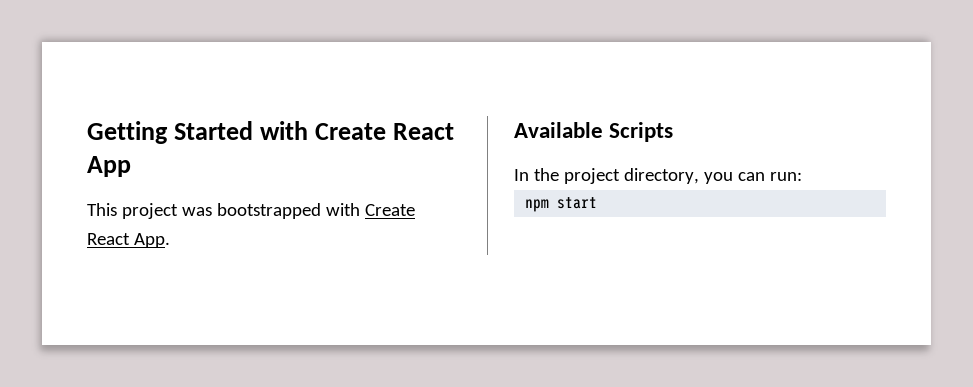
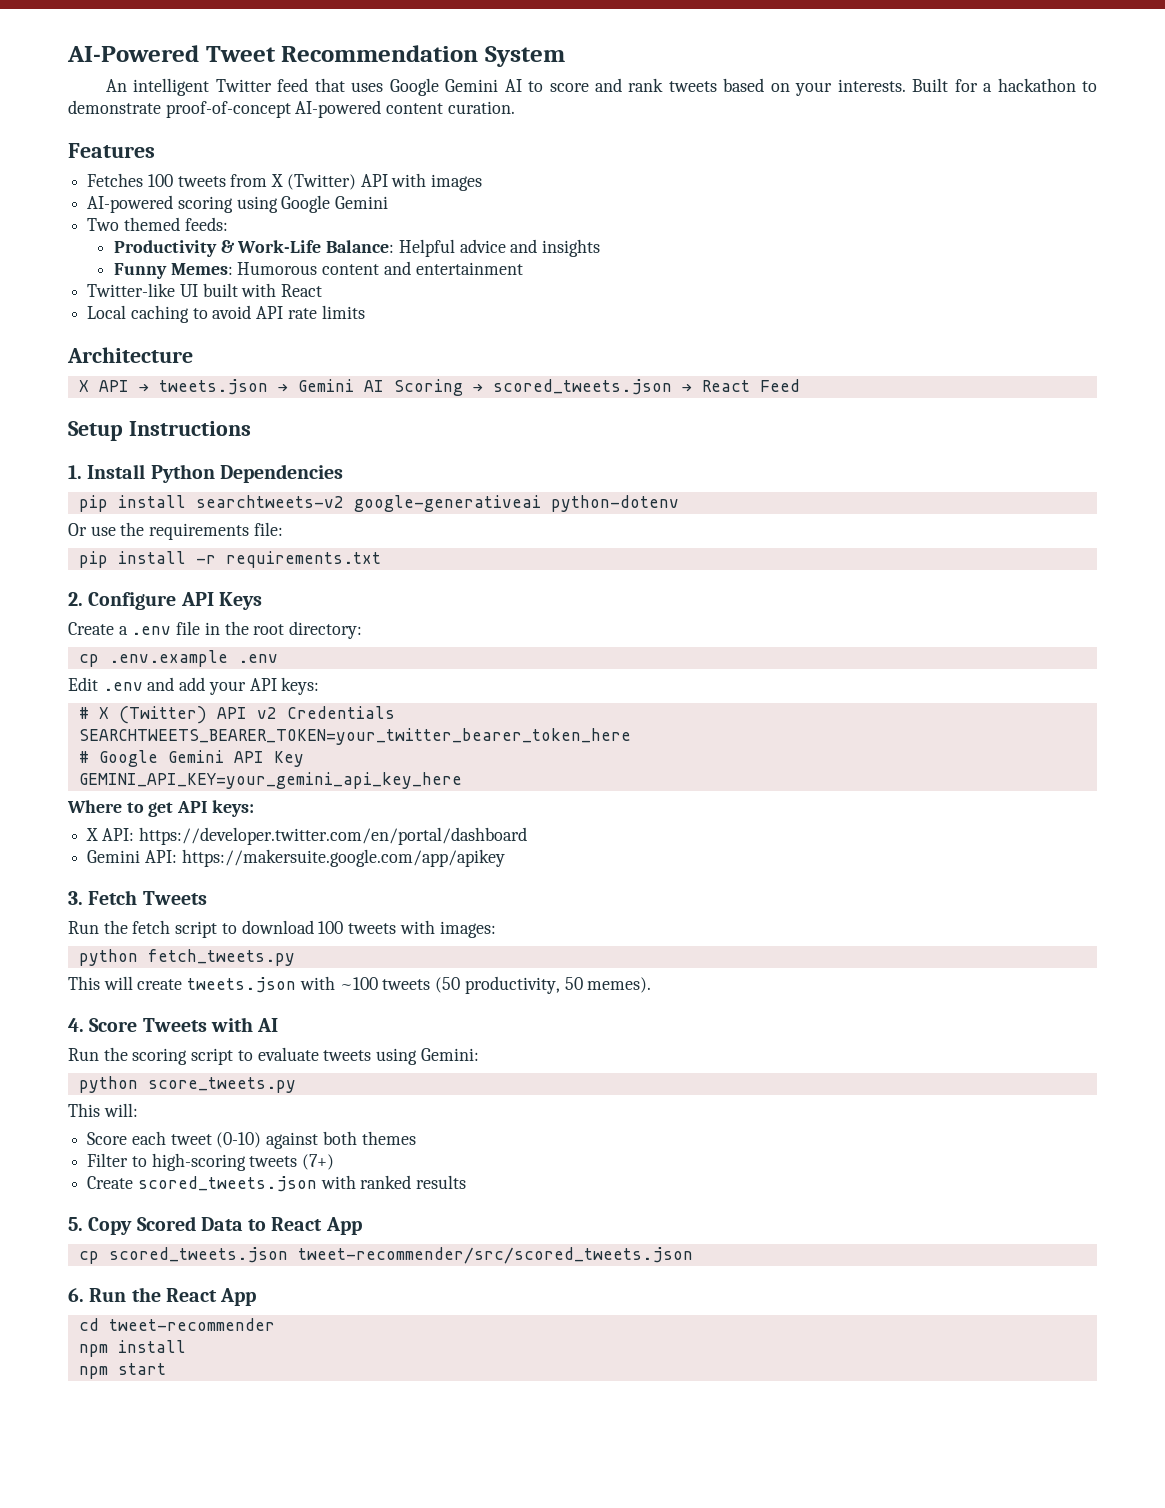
- Getting Started with Create React App
- This project was bootstrapped with Create React App.
- Available Scripts
- In the project directory, you can run:
+ AI-Powered Tweet Recommendation System
+ An intelligent Twitter feed that uses Google Gemini AI to score and rank tweets based on your interests. Built for a hackathon to demonstrate proof-of-concept AI-powered content curation.
+ Features
+ Fetches 100 tweets from X (Twitter) API with images
+ AI-powered scoring using Google Gemini
+ Two themed feeds:
+ Productivity & Work-Life Balance: Helpful advice and insights
+ Funny Memes: Humorous content and entertainment
+ Twitter-like UI built with React
+ Local caching to avoid API rate limits
+ Architecture
+ X API → tweets.json → Gemini AI Scoring → scored_tweets.json → React Feed
+ Setup Instructions
+ 1. Install Python Dependencies
+ pip install searchtweets-v2 google-generativeai python-dotenv
+ Or use the requirements file:
+ pip install -r requirements.txt
+ 2. Configure API Keys
+ Create a .env file in the root directory:
+ cp .env.example .env
+ Edit .env and add your API keys:
+ # X (Twitter) API v2 Credentials
+ SEARCHTWEETS_BEARER_TOKEN=your_twitter_bearer_token_here
+ # Google Gemini API Key
+ GEMINI_API_KEY=your_gemini_api_key_here
+ Where to get API keys:
+ X API: https://developer.twitter.com/en/portal/dashboard
+ Gemini API: https://makersuite.google.com/app/apikey
+ 3. Fetch Tweets
+ Run the fetch script to download 100 tweets with images:
+ python fetch_tweets.py
+ This will create tweets.json with ~100 tweets (50 productivity, 50 memes).
+ 4. Score Tweets with AI
+ Run the scoring script to evaluate tweets using Gemini:
+ python score_tweets.py
+ This will:
+ Score each tweet (0-10) against both themes
+ Filter to high-scoring tweets (7+)
+ Create scored_tweets.json with ranked results
+ 5. Copy Scored Data to React App
+ cp scored_tweets.json tweet-recommender/src/scored_tweets.json
+ 6. Run the React App
+ cd tweet-recommender
+ npm install

